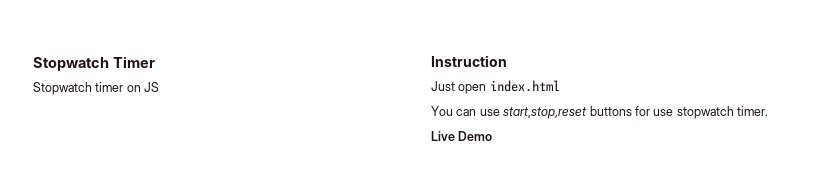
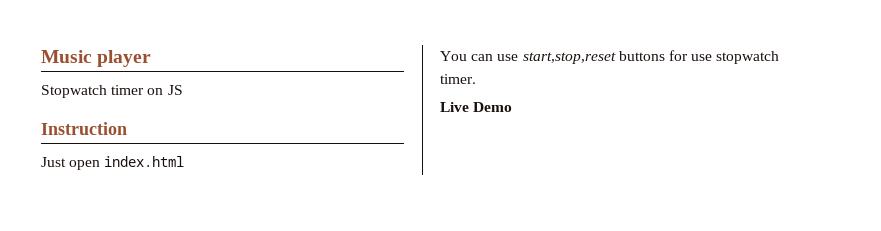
- Stopwatch Timer
+ Music player

